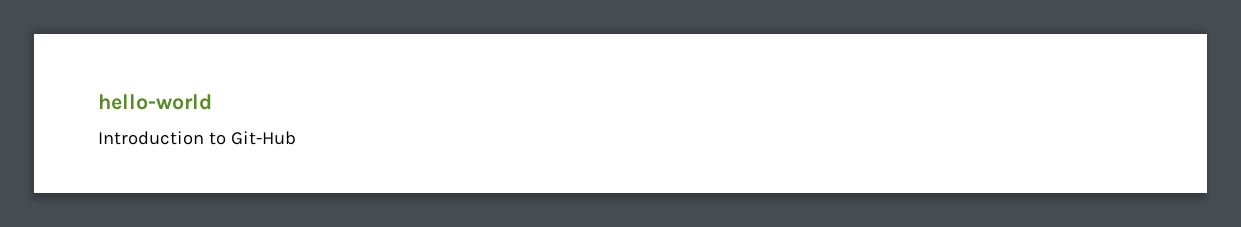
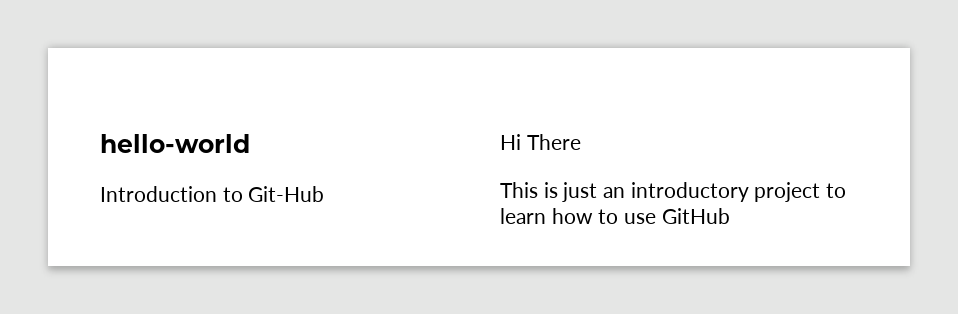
+ Hi There
+ This is just an introductory project to learn how to use GitHub

